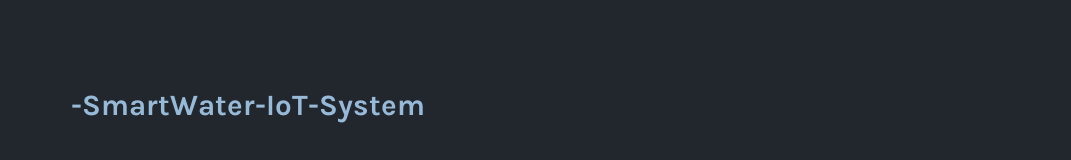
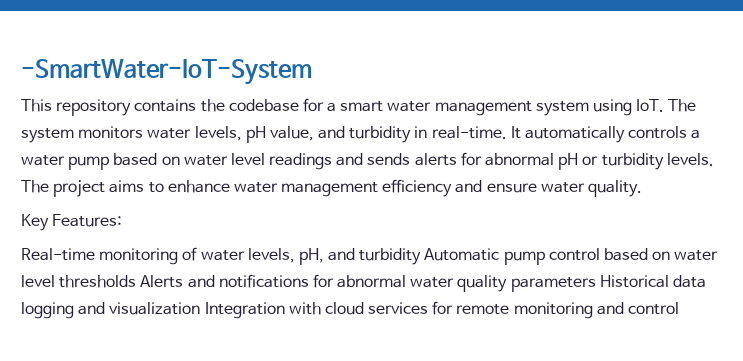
+ This repository contains the codebase for a smart water management system using IoT. The system monitors water levels, pH value, and turbidity in real-time. It automatically controls a water pump based on water level readings and sends alerts for abnormal pH or turbidity levels. The project aims to enhance water management efficiency and ensure water quality.
+ Key Features:
+ Real-time monitoring of water levels, pH, and turbidity Automatic pump control based on water level thresholds Alerts and notifications for abnormal water quality parameters Historical data logging and visualization Integration with cloud services for remote monitoring and control

